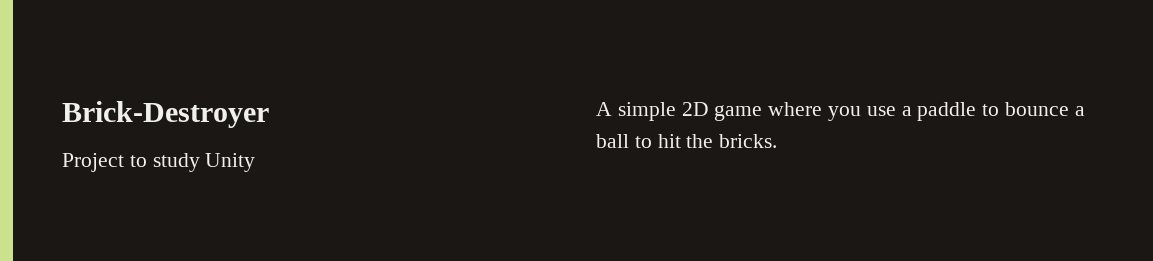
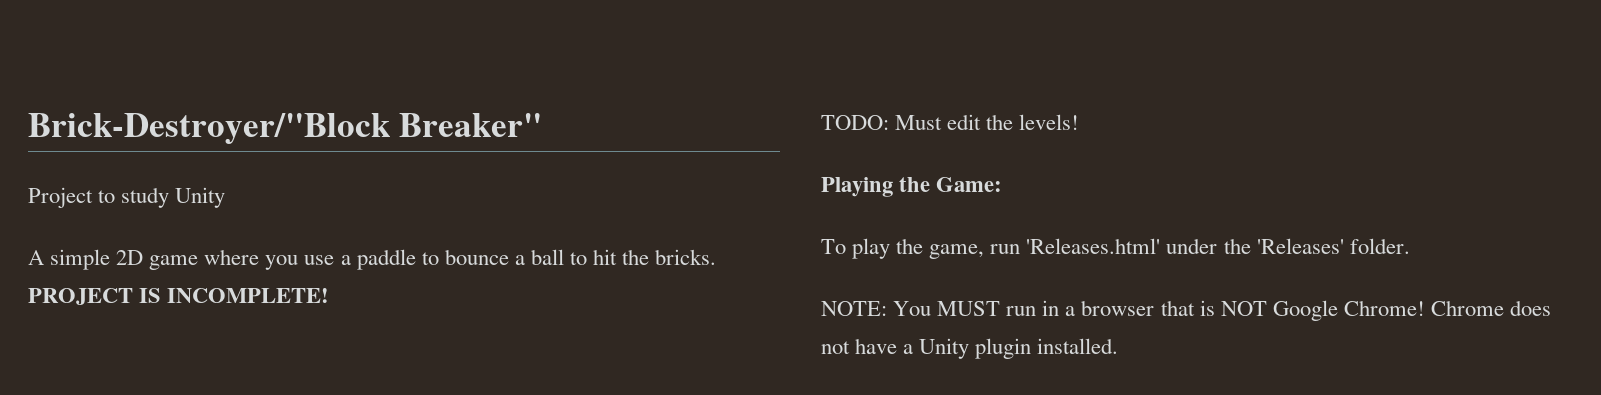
- Brick-Destroyer
+ Brick-Destroyer/"Block Breaker"
+ PROJECT IS INCOMPLETE!
+ TODO: Must edit the levels!
+ Playing the Game:
+ To play the game, run 'Releases.html' under the 'Releases' folder.
+ NOTE: You MUST run in a browser that is NOT Google Chrome! Chrome does not have a Unity plugin installed.

